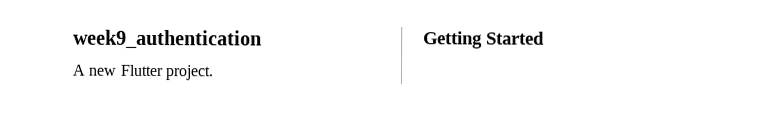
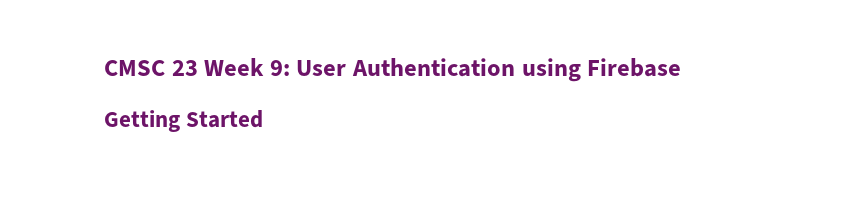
- week9_authentication
- A new Flutter project.
+ CMSC 23 Week 9: User Authentication using Firebase

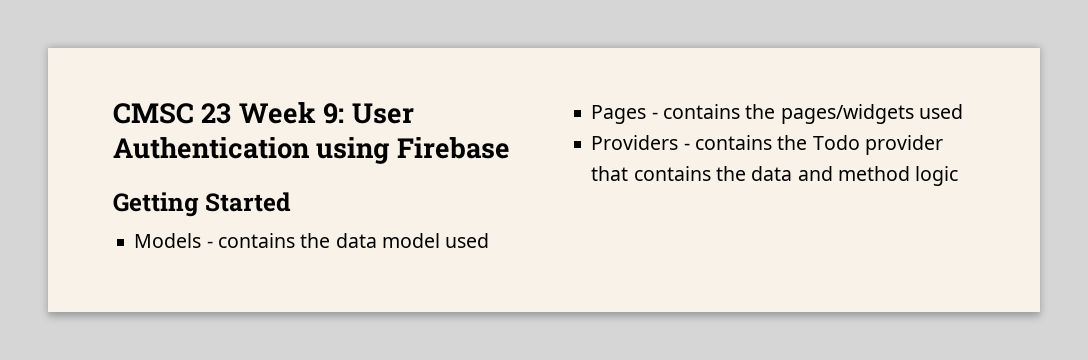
+ Models - contains the data model used
+ Pages - contains the pages/widgets used
+ Providers - contains the Todo provider that contains the data and method logic

